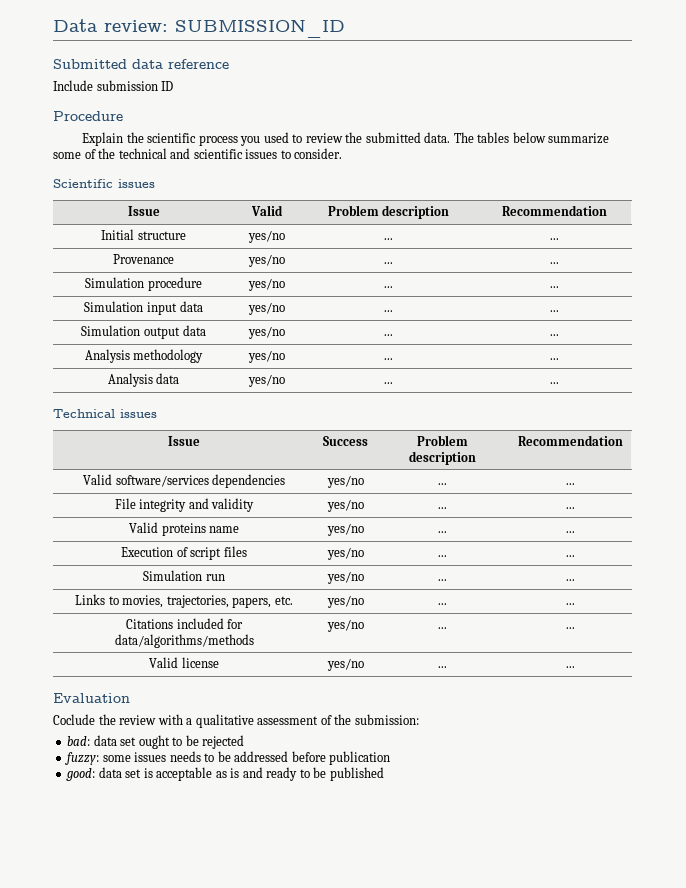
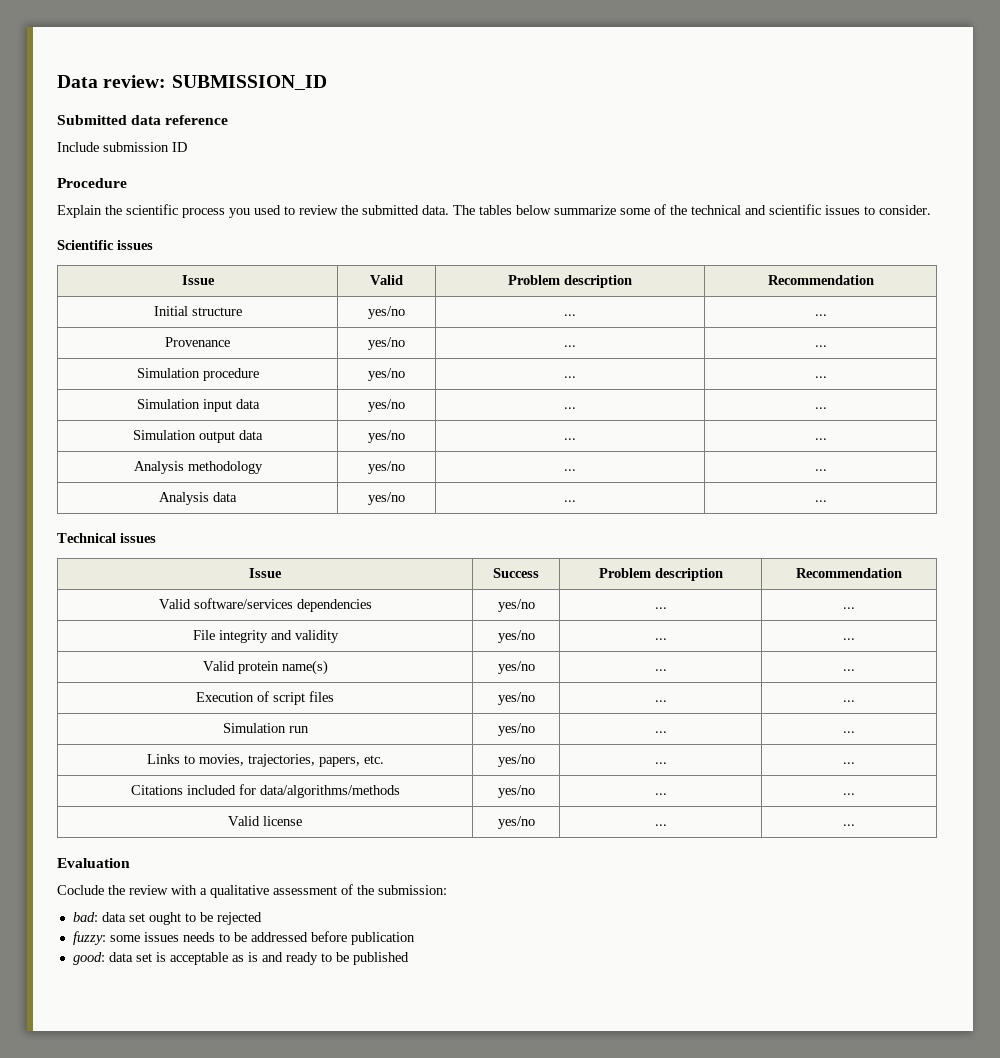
- Valid proteins name | yes/no | ... | ...
+ Valid protein name(s) | yes/no | ... | ...

